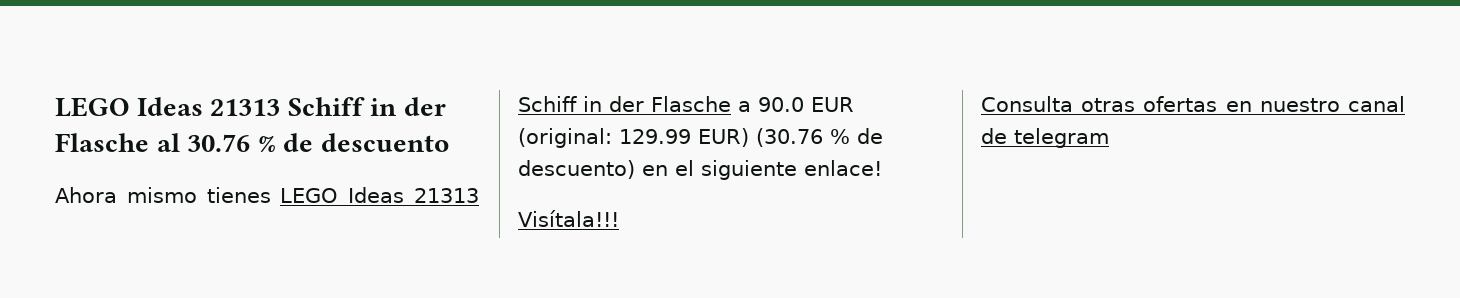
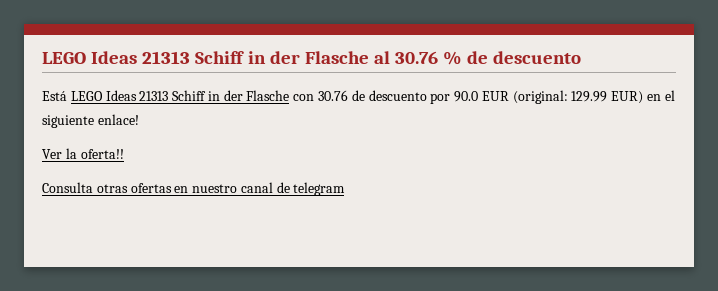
- Ahora mismo tienes LEGO Ideas 21313 Schiff in der Flasche a 90.0 EUR (original: 129.99 EUR) (30.76 % de descuento) en el siguiente enlace!
+ Está LEGO Ideas 21313 Schiff in der Flasche con 30.76 de descuento por 90.0 EUR (original: 129.99 EUR) en el siguiente enlace!
- Visítala!!!
+ Ver la oferta!!

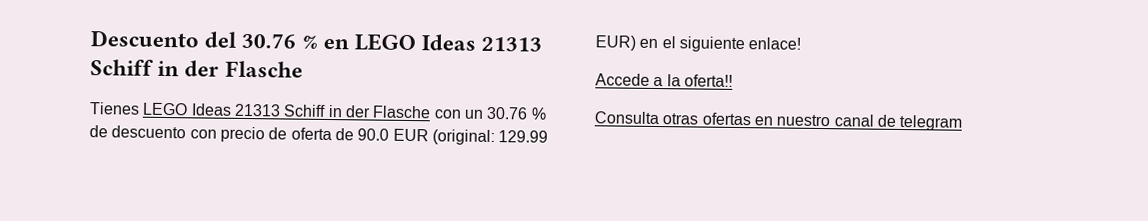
- LEGO Ideas 21313 Schiff in der Flasche al 30.76 % de descuento
- Está LEGO Ideas 21313 Schiff in der Flasche con 30.76 de descuento por 90.0 EUR (original: 129.99 EUR) en el siguiente enlace!
+ Descuento del 30.76 % en LEGO Ideas 21313 Schiff in der Flasche
+ Tienes LEGO Ideas 21313 Schiff in der Flasche con un 30.76 % de descuento con precio de oferta de 90.0 EUR (original: 129.99 EUR) en el siguiente enlace!
- Ver la oferta!!
+ Accede a la oferta!!

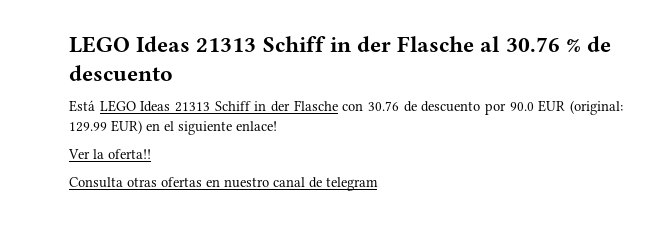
- Descuento del 30.76 % en LEGO Ideas 21313 Schiff in der Flasche
- Tienes LEGO Ideas 21313 Schiff in der Flasche con un 30.76 % de descuento con precio de oferta de 90.0 EUR (original: 129.99 EUR) en el siguiente enlace!
+ LEGO Ideas 21313 Schiff in der Flasche al 30.76 % de descuento
+ Está LEGO Ideas 21313 Schiff in der Flasche con 30.76 de descuento por 90.0 EUR (original: 129.99 EUR) en el siguiente enlace!
- Accede a la oferta!!
+ Ver la oferta!!

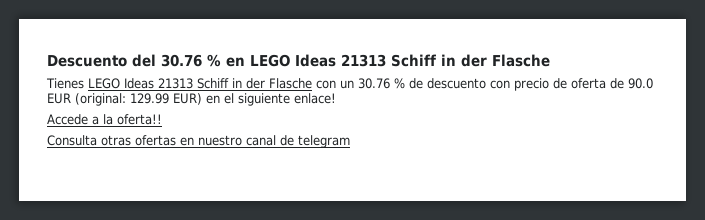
- LEGO Ideas 21313 Schiff in der Flasche al 30.76 % de descuento
- Está LEGO Ideas 21313 Schiff in der Flasche con 30.76 de descuento por 90.0 EUR (original: 129.99 EUR) en el siguiente enlace!
+ Descuento del 30.76 % en LEGO Ideas 21313 Schiff in der Flasche
+ Tienes LEGO Ideas 21313 Schiff in der Flasche con un 30.76 % de descuento con precio de oferta de 90.0 EUR (original: 129.99 EUR) en el siguiente enlace!
- Ver la oferta!!
+ Accede a la oferta!!

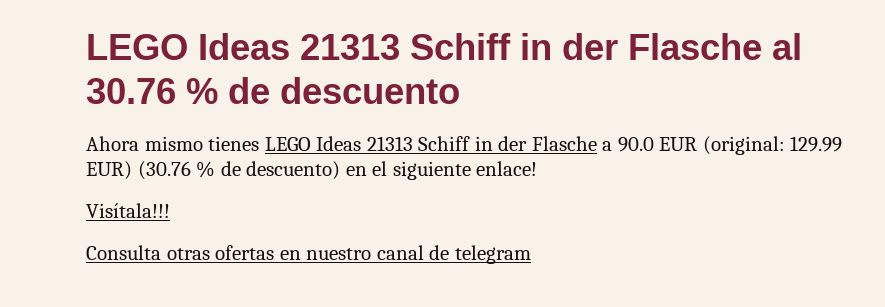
- Descuento del 30.76 % en LEGO Ideas 21313 Schiff in der Flasche
- Tienes LEGO Ideas 21313 Schiff in der Flasche con un 30.76 % de descuento con precio de oferta de 90.0 EUR (original: 129.99 EUR) en el siguiente enlace!
+ LEGO Ideas 21313 Schiff in der Flasche al 30.76 % de descuento
+ Ahora mismo tienes LEGO Ideas 21313 Schiff in der Flasche a 90.0 EUR (original: 129.99 EUR) (30.76 % de descuento) en el siguiente enlace!
- Accede a la oferta!!
+ Visítala!!!

